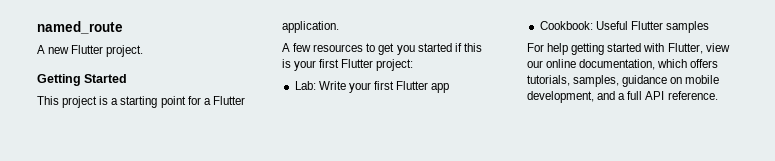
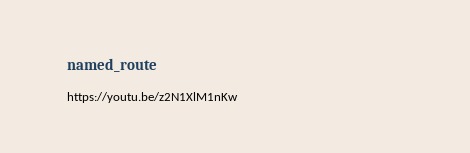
- A new Flutter project.
- Getting Started
- This project is a starting point for a Flutter application.
- A few resources to get you started if this is your first Flutter project:
- Lab: Write your first Flutter app
- Cookbook: Useful Flutter samples
- For help getting started with Flutter, view our online documentation, which offers tutorials, samples, guidance on mobile development, and a full API reference.
+ https://youtu.be/z2N1XlM1nKw

